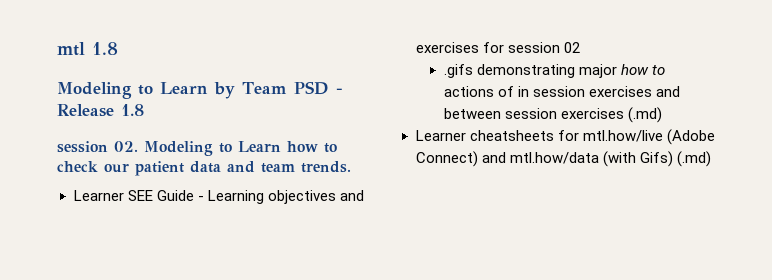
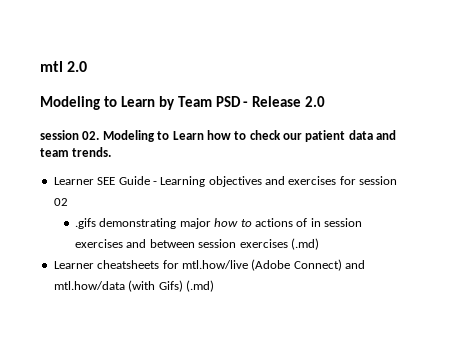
- mtl 1.8
+ mtl 2.0
- Modeling to Learn by Team PSD - Release 1.8
+ Modeling to Learn by Team PSD - Release 2.0

